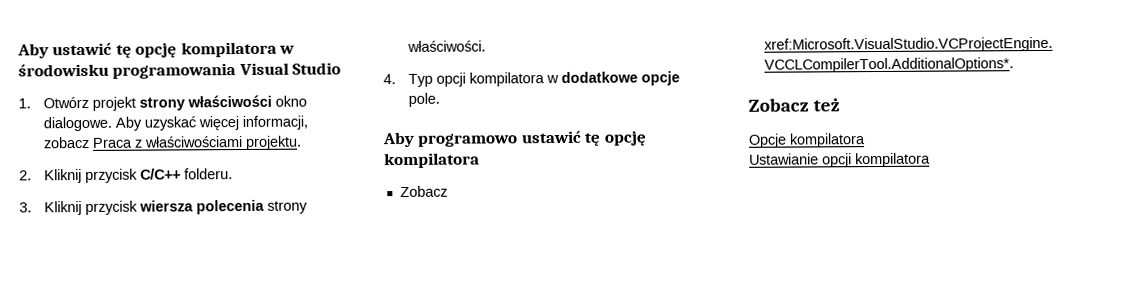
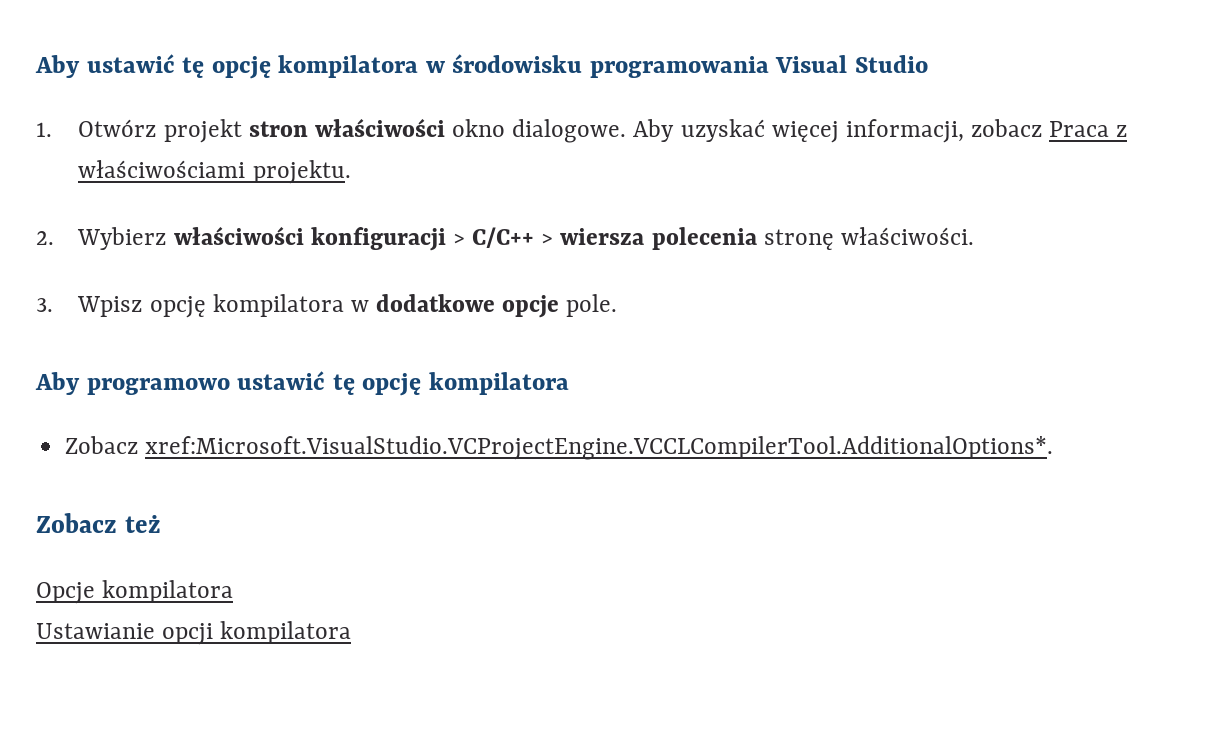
- 1. Otwórz projekt strony właściwości okno dialogowe.
+ 1. Otwórz projekt stron właściwości okno dialogowe.
- 2. Kliknij przycisk C/C++ folderu.
- 3. Kliknij przycisk wiersza polecenia strony właściwości.
+ 2. Wybierz właściwości konfiguracji > C/C++ > wiersza polecenia stronę właściwości.
- 4. Typ opcji kompilatora w dodatkowe opcje pole.
+ 3. Wpisz opcję kompilatora w dodatkowe opcje pole.

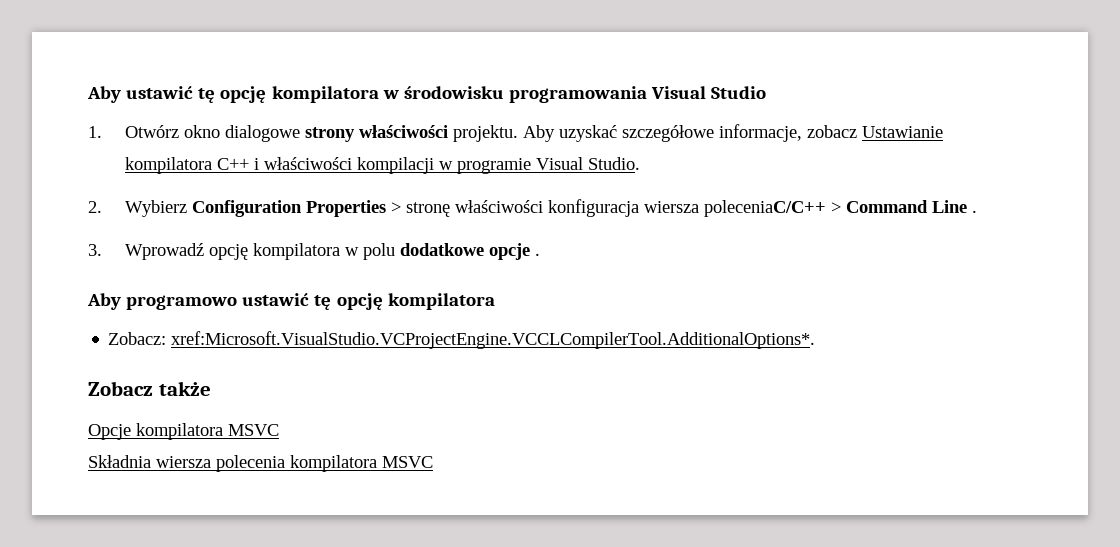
- 1. Otwórz projekt stron właściwości okno dialogowe. Aby uzyskać więcej informacji, zobacz Praca z właściwościami projektu.
- 2. Wybierz właściwości konfiguracji > C/C++ > wiersza polecenia stronę właściwości.
+ 1. Otwórz okno dialogowe strony właściwości projektu. Aby uzyskać szczegółowe informacje, zobacz Ustawianie kompilatora C++ i właściwości kompilacji w programie Visual Studio.
+ 2. Wybierz Configuration Properties > stronę właściwości konfiguracja wiersza poleceniaC/C++ > Command Line .
- 3. Wpisz opcję kompilatora w dodatkowe opcje pole.
+ 3. Wprowadź opcję kompilatora w polu dodatkowe opcje .
- Zobacz xref:Microsoft.VisualStudio.VCProjectEngine.VCCLCompilerTool.AdditionalOptions*.
+ Zobacz: xref:Microsoft.VisualStudio.VCProjectEngine.VCCLCompilerTool.AdditionalOptions*.
- Zobacz też
+ Zobacz także
- Opcje kompilatora
- Ustawianie opcji kompilatora
+ Opcje kompilatora MSVC
+ Składnia wiersza polecenia kompilatora MSVC

